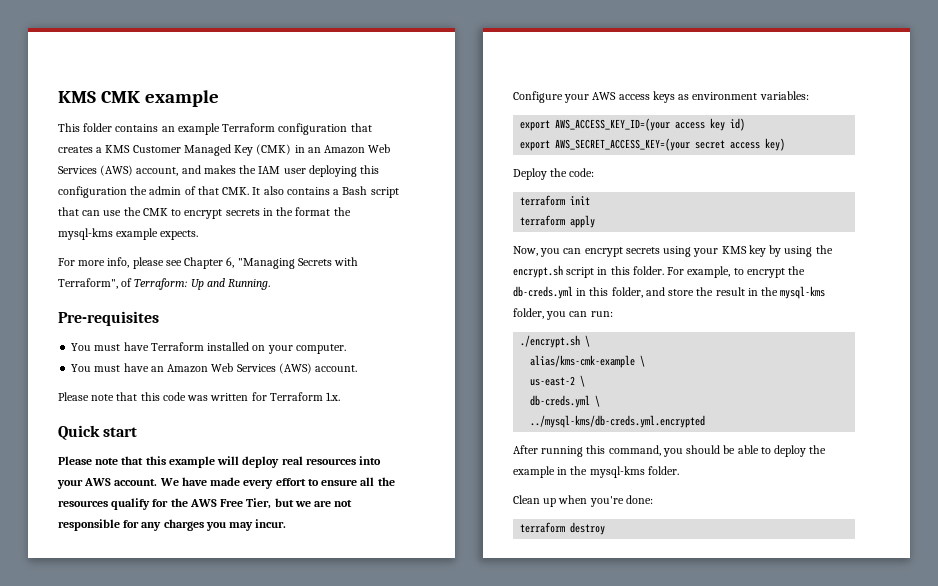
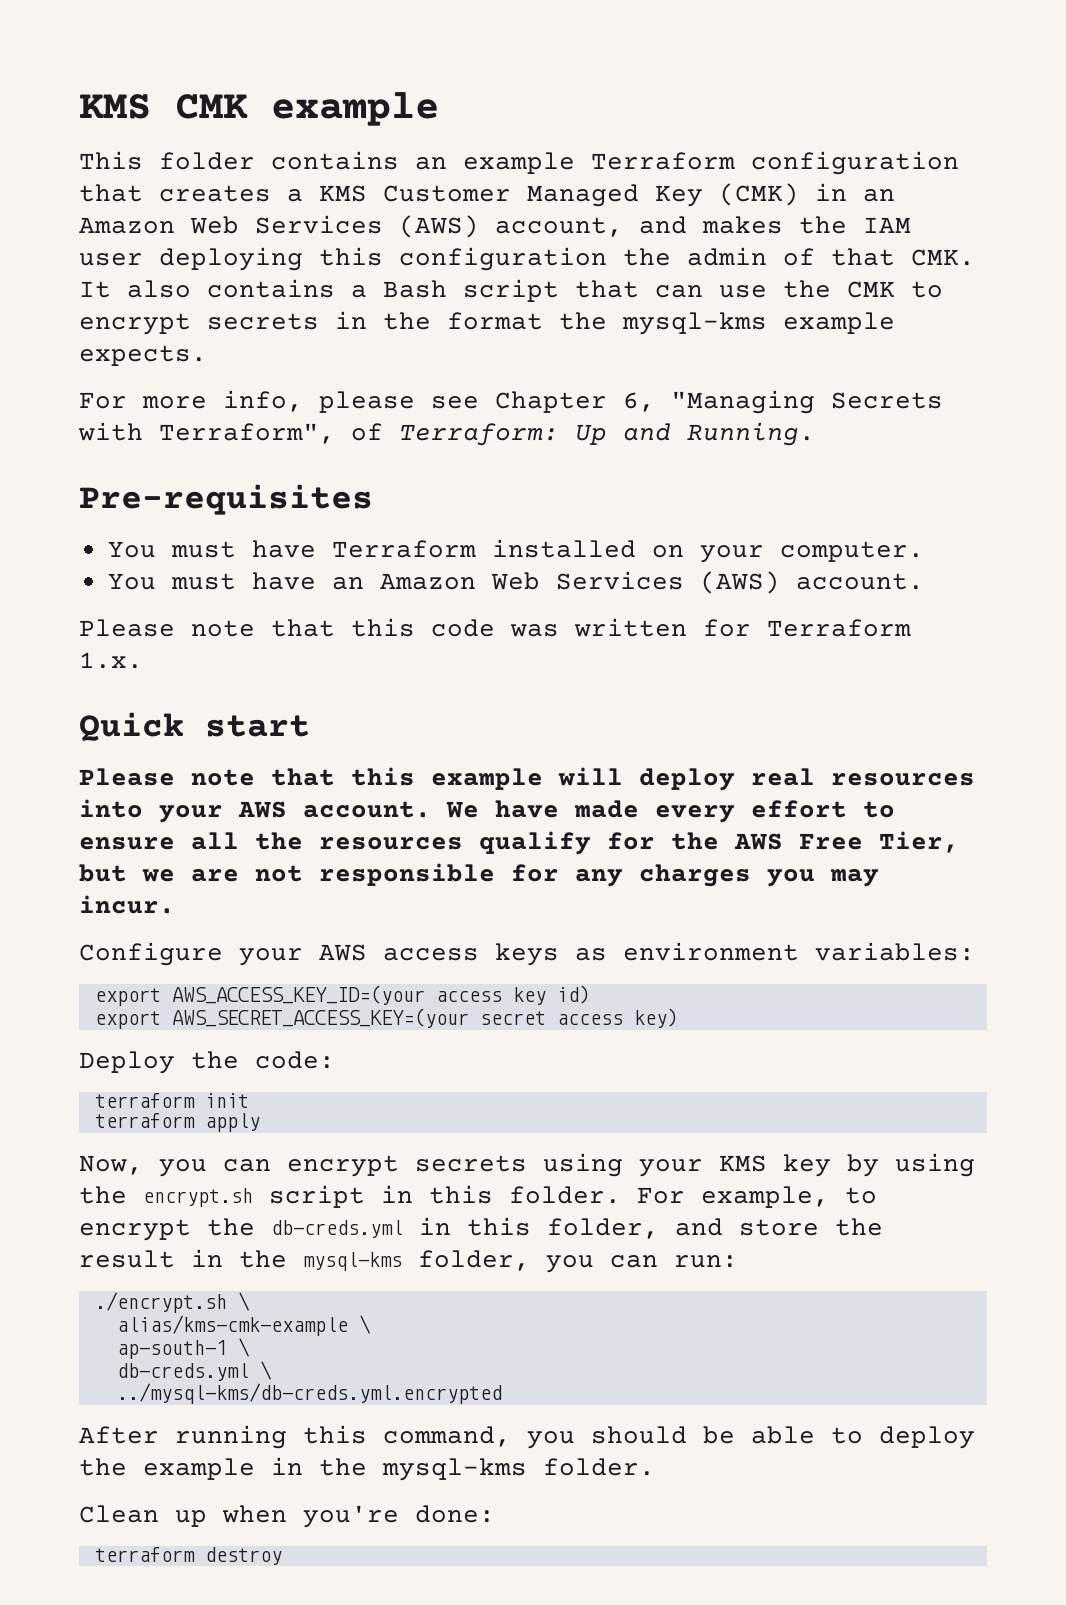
- us-east-2 \
+ ap-south-1 \

